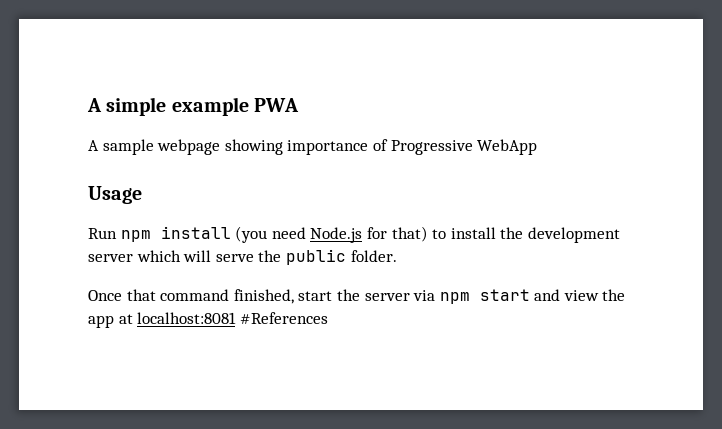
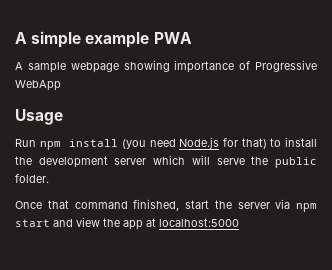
- Once that command finished, start the server via npm start and view the app at localhost:8081 #References
+ Once that command finished, start the server via npm start and view the app at localhost:5000

